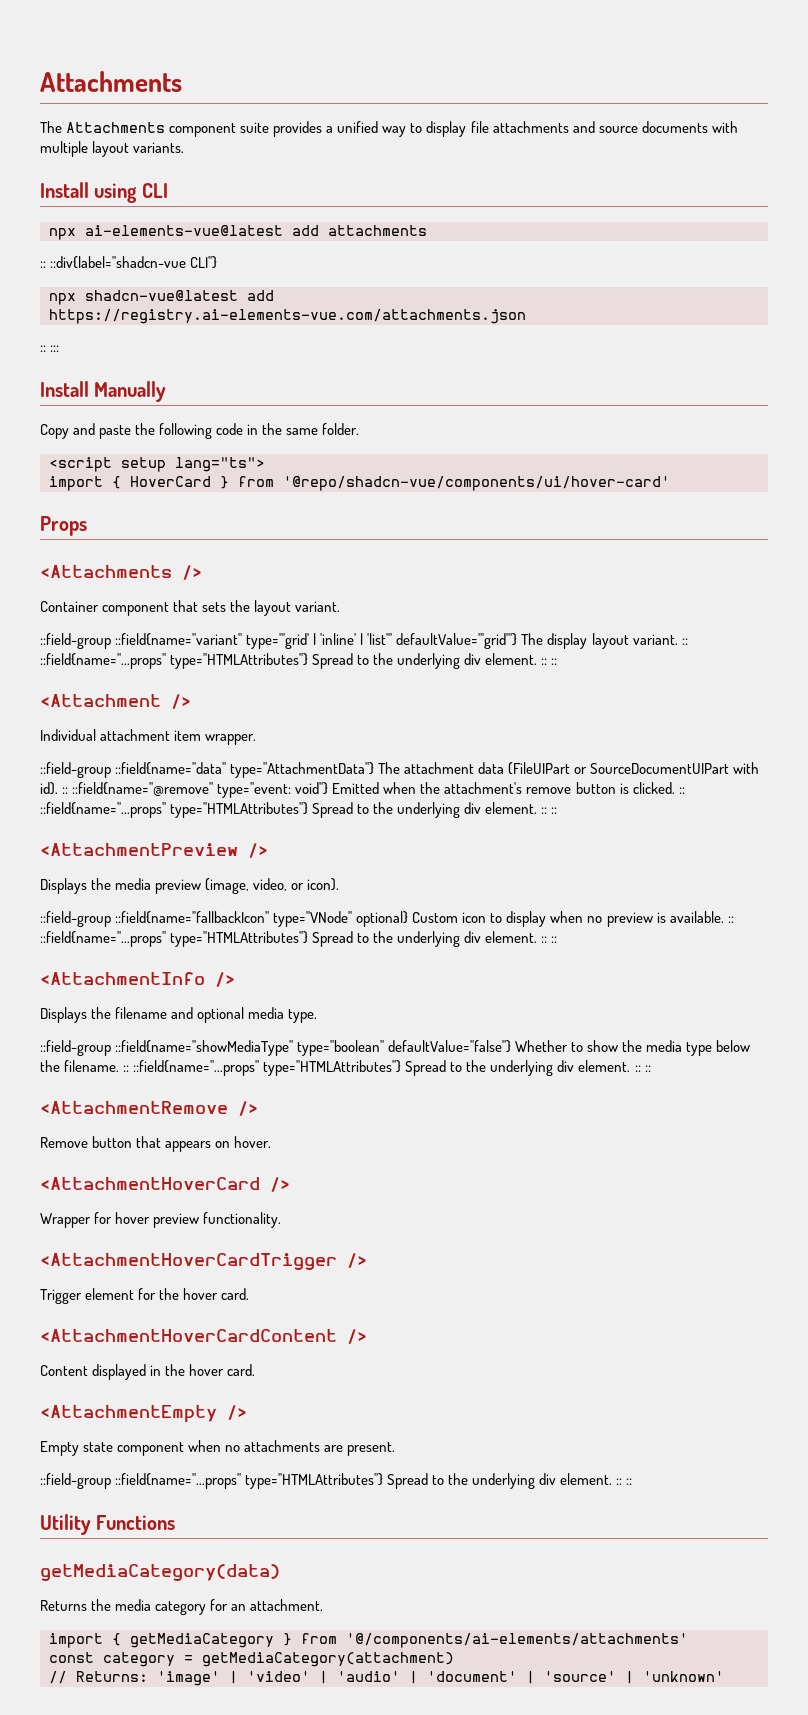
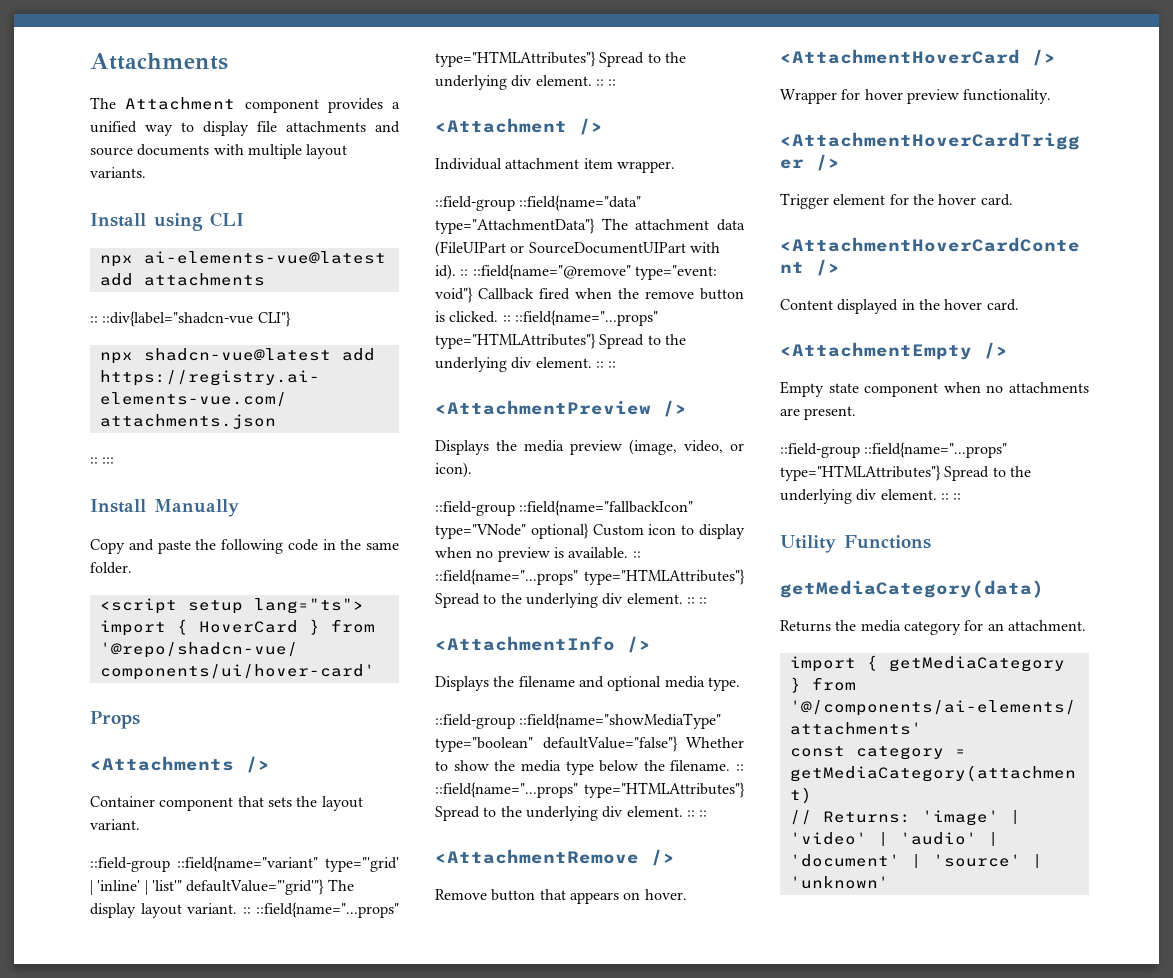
- The Attachments component suite provides a unified way to display file attachments and source documents with multiple layout variants.
+ The Attachment component provides a unified way to display file attachments and source documents with multiple layout variants.
- ::field-group ::field{name="data" type="AttachmentData"} The attachment data (FileUIPart or SourceDocumentUIPart with id). :: ::field{name="@remove" type="event: void"} Emitted when the attachment's remove button is clicked. :: ::field{name="...props" type="HTMLAttributes"} Spread to the underlying div element. :: ::
+ ::field-group ::field{name="data" type="AttachmentData"} The attachment data (FileUIPart or SourceDocumentUIPart with id). :: ::field{name="@remove" type="event: void"} Callback fired when the remove button is clicked. :: ::field{name="...props" type="HTMLAttributes"} Spread to the underlying div element. :: ::

